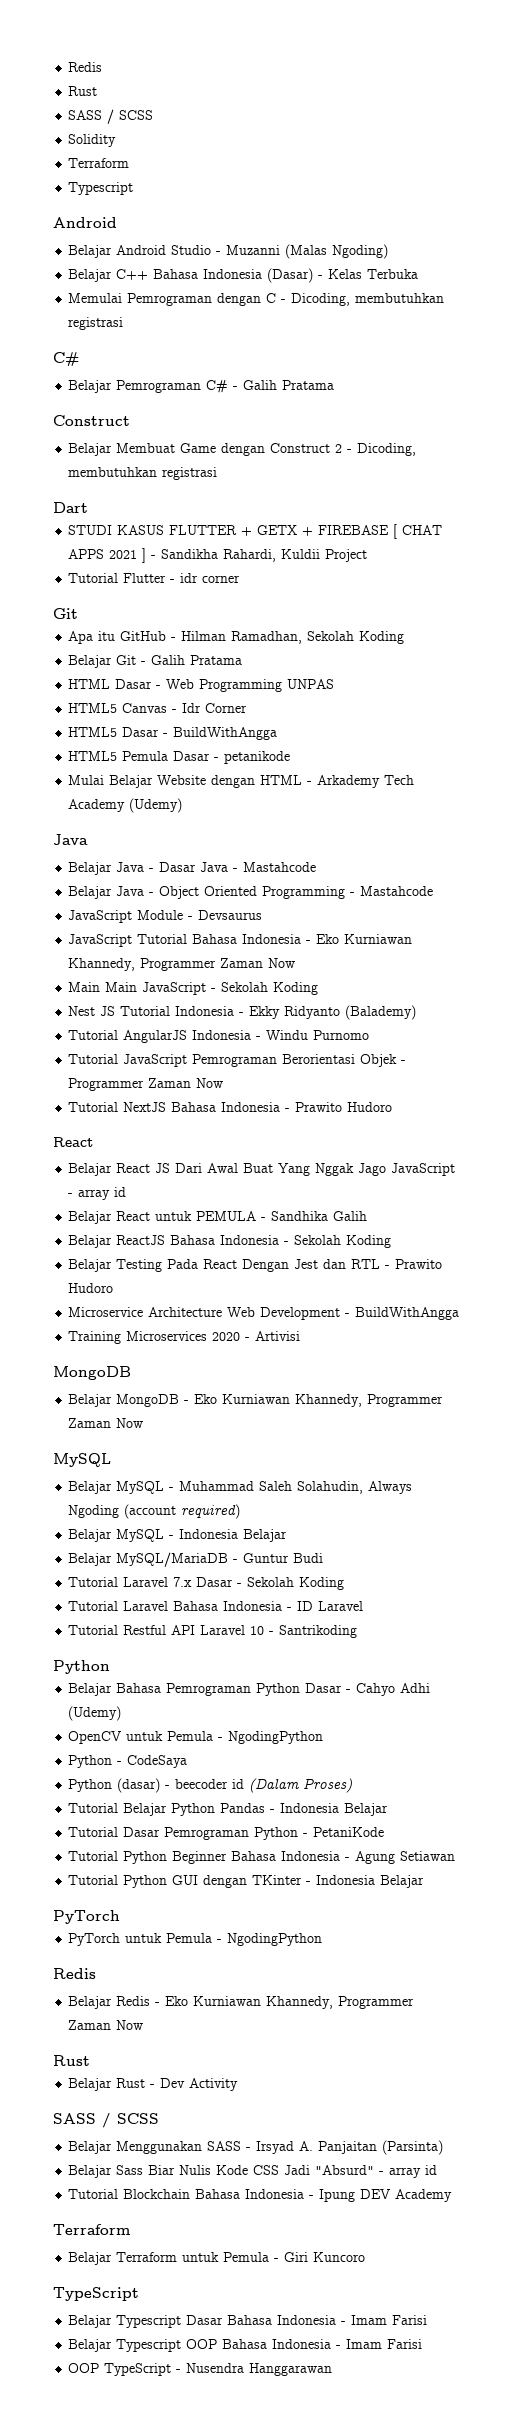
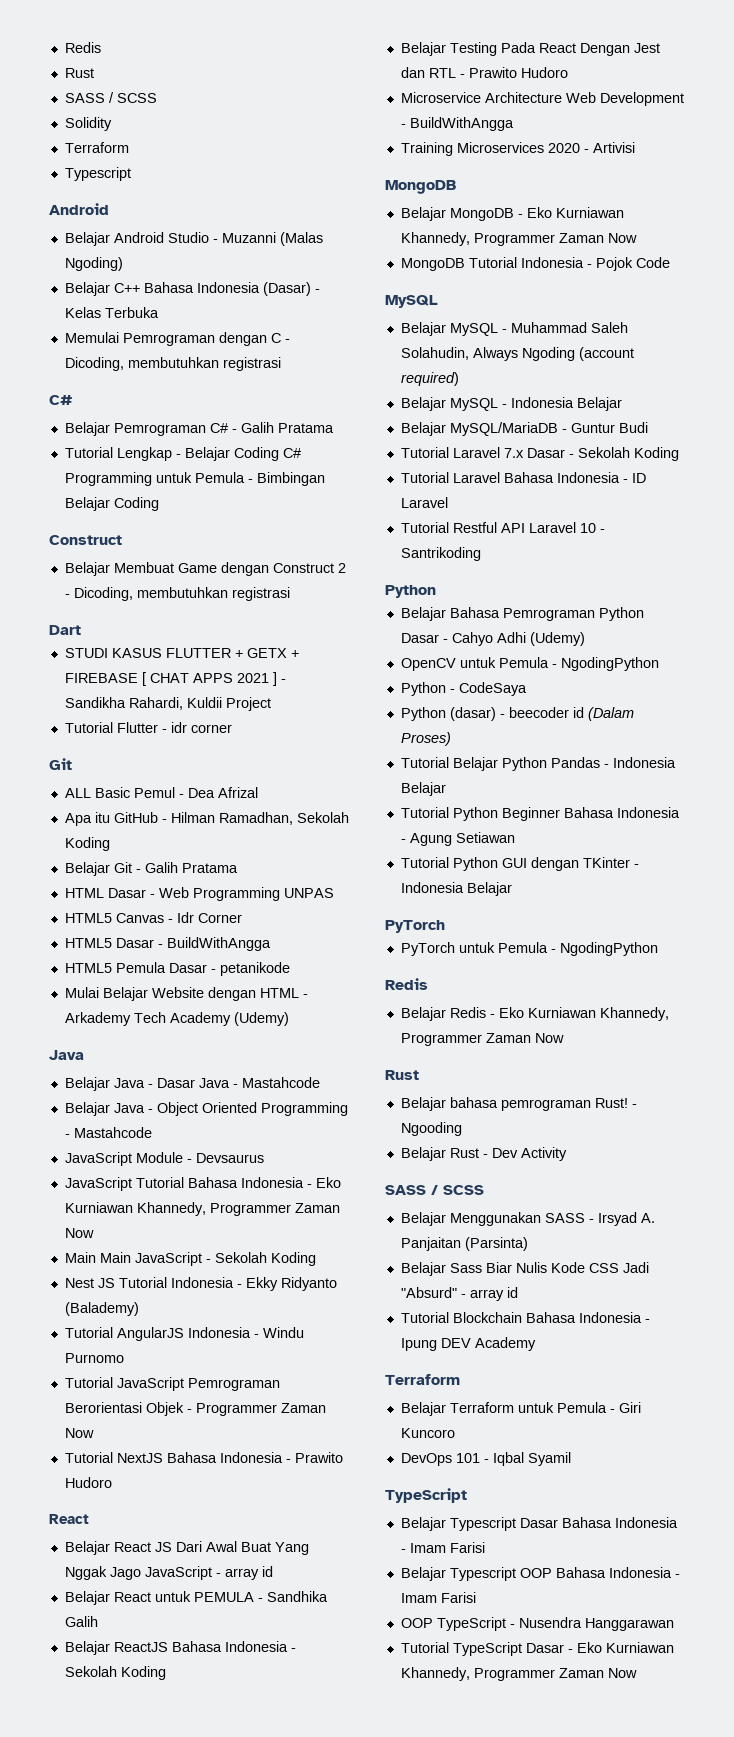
+ Tutorial Lengkap - Belajar Coding C# Programming untuk Pemula - Bimbingan Belajar Coding
+ ALL Basic Pemul - Dea Afrizal
+ MongoDB Tutorial Indonesia - Pojok Code
- Tutorial Dasar Pemrograman Python - PetaniKode
+ Belajar bahasa pemrograman Rust! - Ngooding
+ DevOps 101 - Iqbal Syamil
+ Tutorial TypeScript Dasar - Eko Kurniawan Khannedy, Programmer Zaman Now

